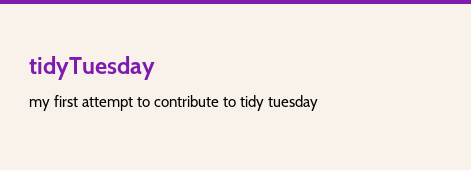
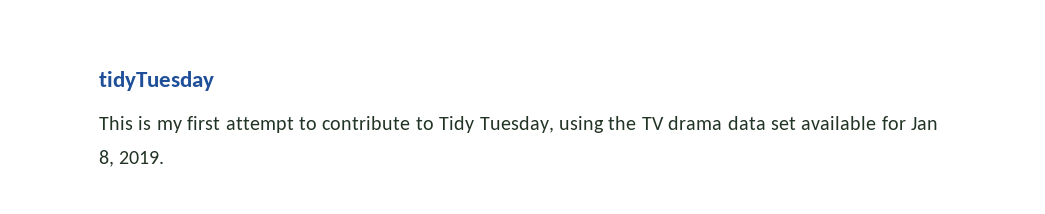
- my first attempt to contribute to tidy tuesday
+ This is my first attempt to contribute to Tidy Tuesday, using the TV drama data set available for Jan 8, 2019.

